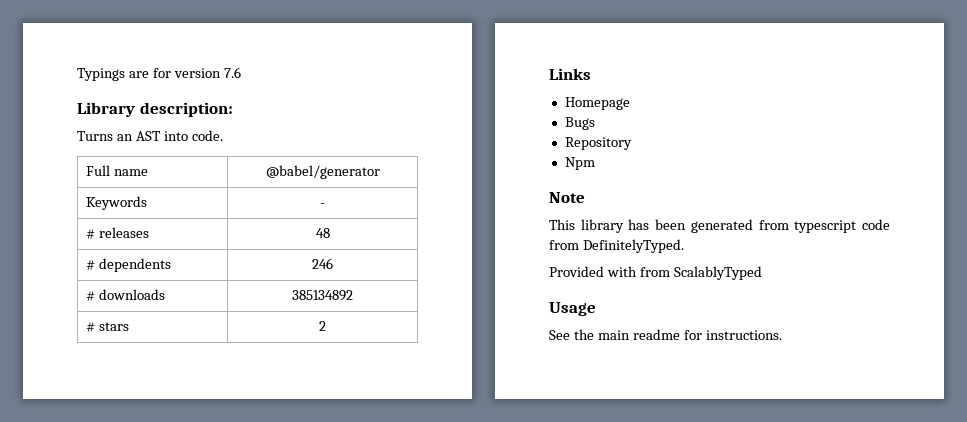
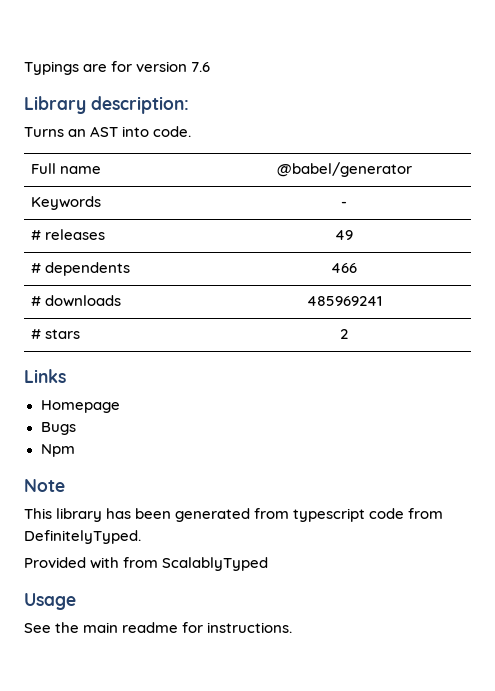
- # releases | 48
+ # releases | 49
- # dependents | 246
+ # dependents | 466
- # downloads | 385134892
+ # downloads | 485969241
- Repository

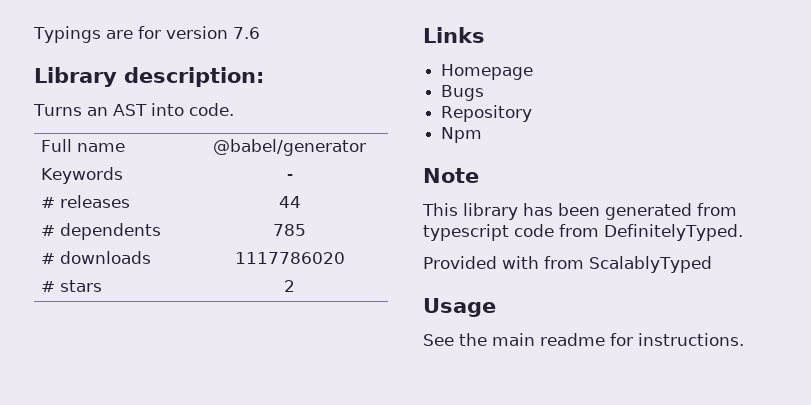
- # releases | 49
+ # releases | 44
- # dependents | 466
+ # dependents | 785
- # downloads | 485969241
+ # downloads | 1117786020
+ Repository

